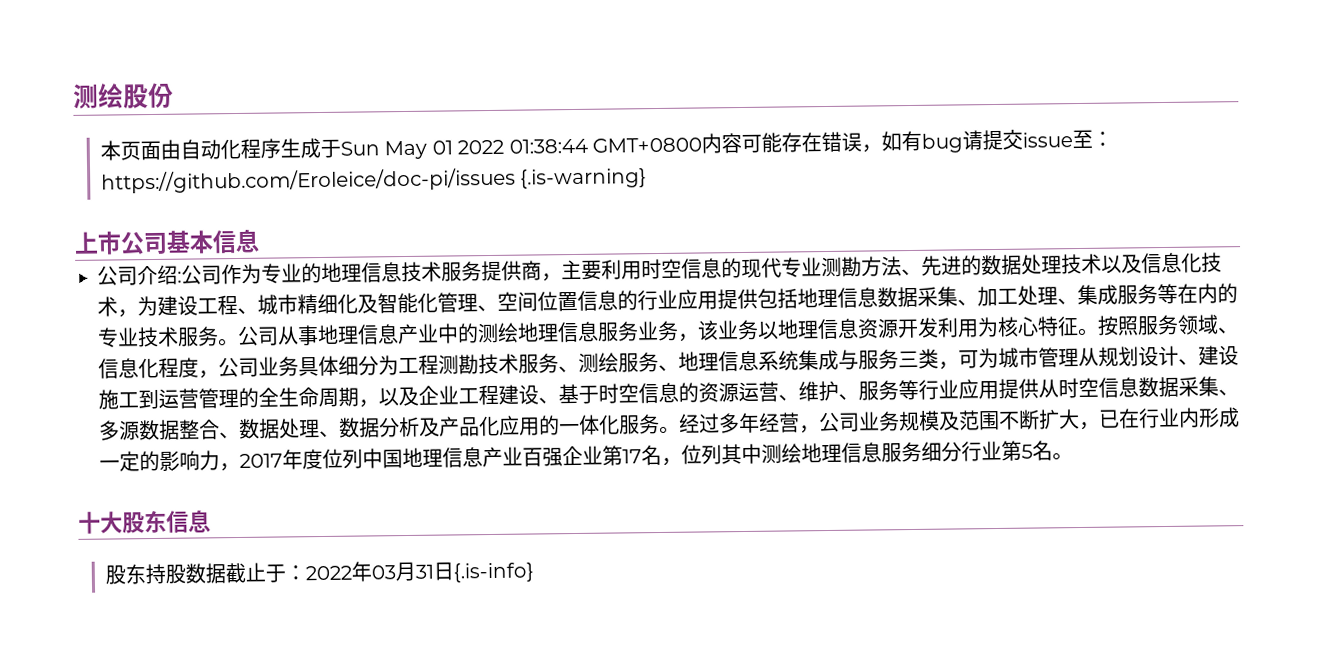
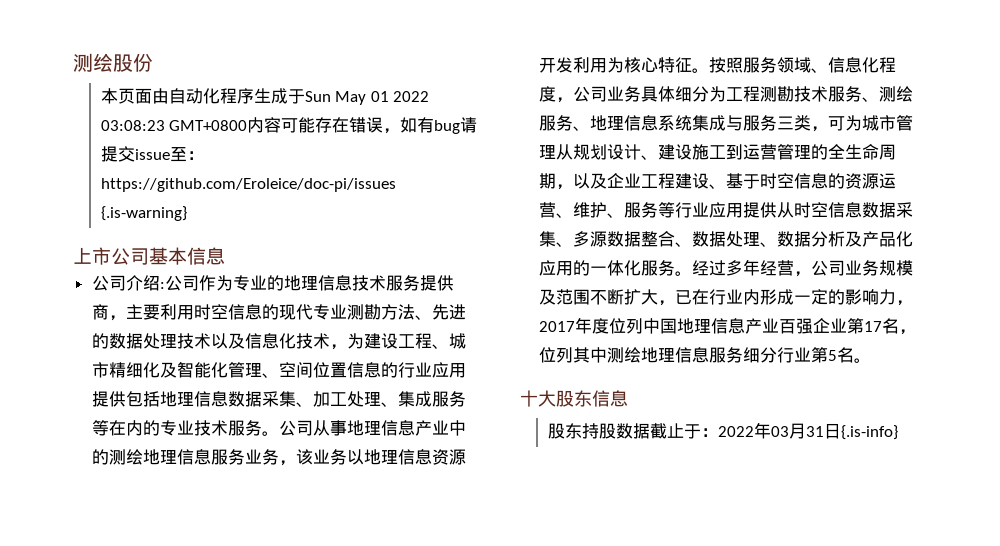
- 本页面由自动化程序生成于Sun May 01 2022 01:38:44 GMT+0800内容可能存在错误，如有bug请提交issue至：https://github.com/Eroleice/doc-pi/issues {.is-warning}
+ 本页面由自动化程序生成于Sun May 01 2022 03:08:23 GMT+0800内容可能存在错误，如有bug请提交issue至：https://github.com/Eroleice/doc-pi/issues {.is-warning}

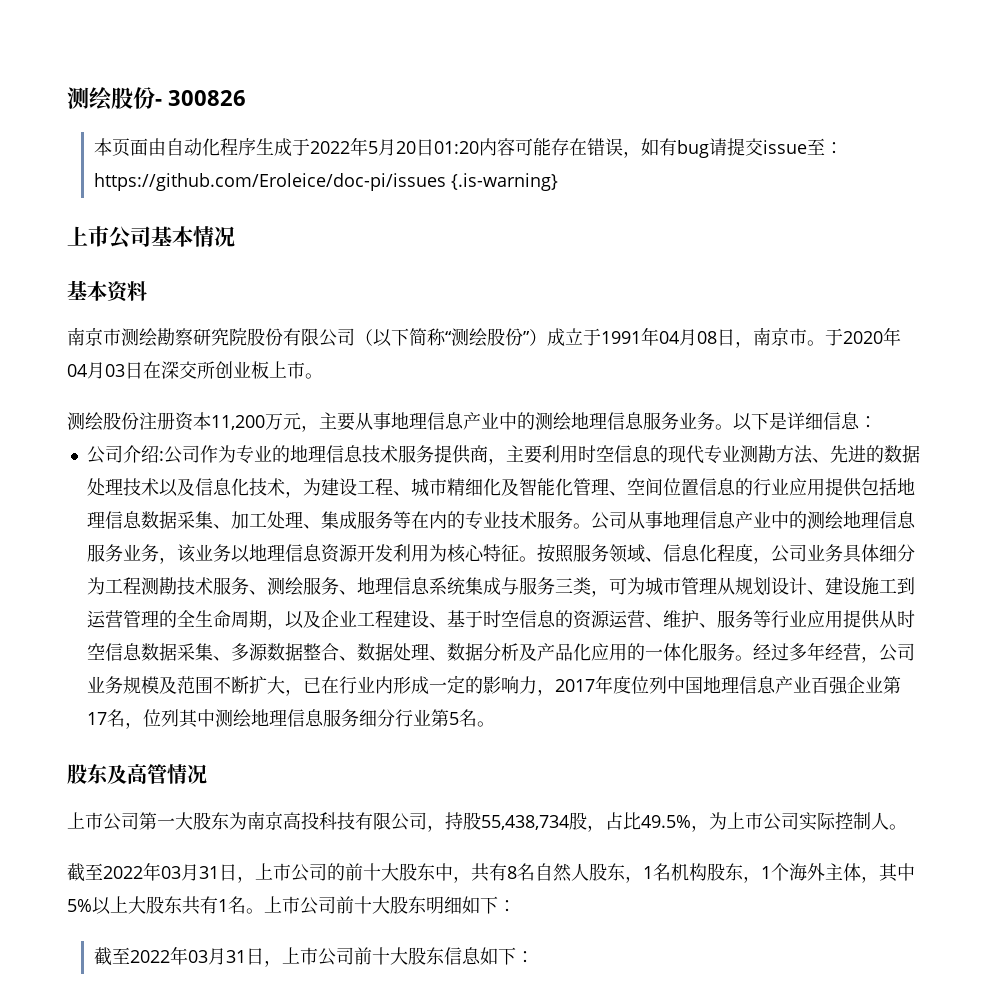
- 测绘股份
+ 测绘股份- 300826
- 本页面由自动化程序生成于Sun May 01 2022 03:08:23 GMT+0800内容可能存在错误，如有bug请提交issue至：https://github.com/Eroleice/doc-pi/issues {.is-warning}
+ 本页面由自动化程序生成于2022年5月20日01:20内容可能存在错误，如有bug请提交issue至：https://github.com/Eroleice/doc-pi/issues {.is-warning}
- 上市公司基本信息
+ 上市公司基本情况
+ 基本资料
+ 南京市测绘勘察研究院股份有限公司（以下简称“测绘股份”）成立于1991年04月08日，南京市。于2020年04月03日在深交所创业板上市。
+ 测绘股份注册资本11,200万元，主要从事地理信息产业中的测绘地理信息服务业务。以下是详细信息：
- 十大股东信息
- 股东持股数据截止于：2022年03月31日{.is-info}
+ 股东及高管情况
+ 上市公司第一大股东为南京高投科技有限公司，持股55,438,734股，占比49.5%，为上市公司实际控制人。
+ 截至2022年03月31日，上市公司的前十大股东中，共有8名自然人股东，1名机构股东，1个海外主体，其中5%以上大股东共有1名。上市公司前十大股东明细如下：
+ 截至2022年03月31日，上市公司前十大股东信息如下：

